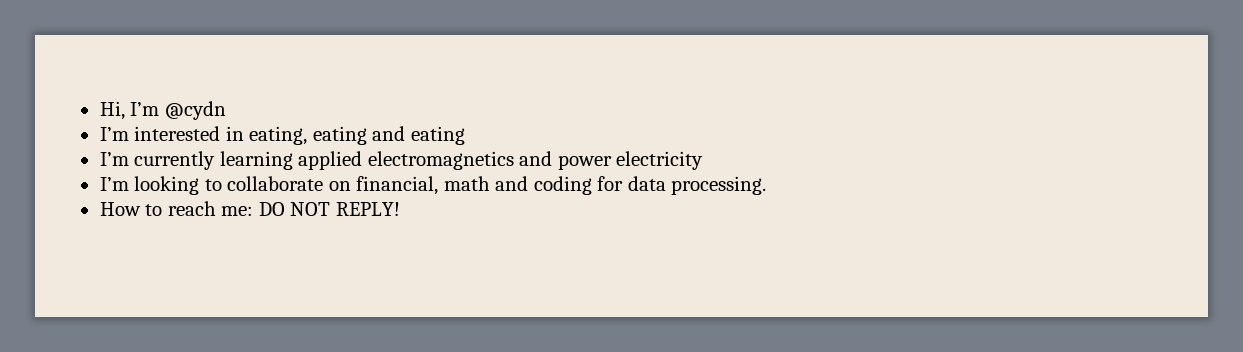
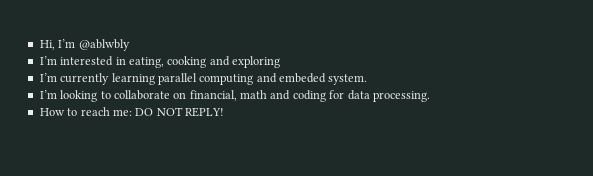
- Hi, I’m @cydn
+ Hi, I’m @ablwbly
- I’m interested in eating, eating and eating
+ I’m interested in eating, cooking and exploring
- I’m currently learning applied electromagnetics and power electricity
+ I’m currently learning parallel computing and embeded system.

